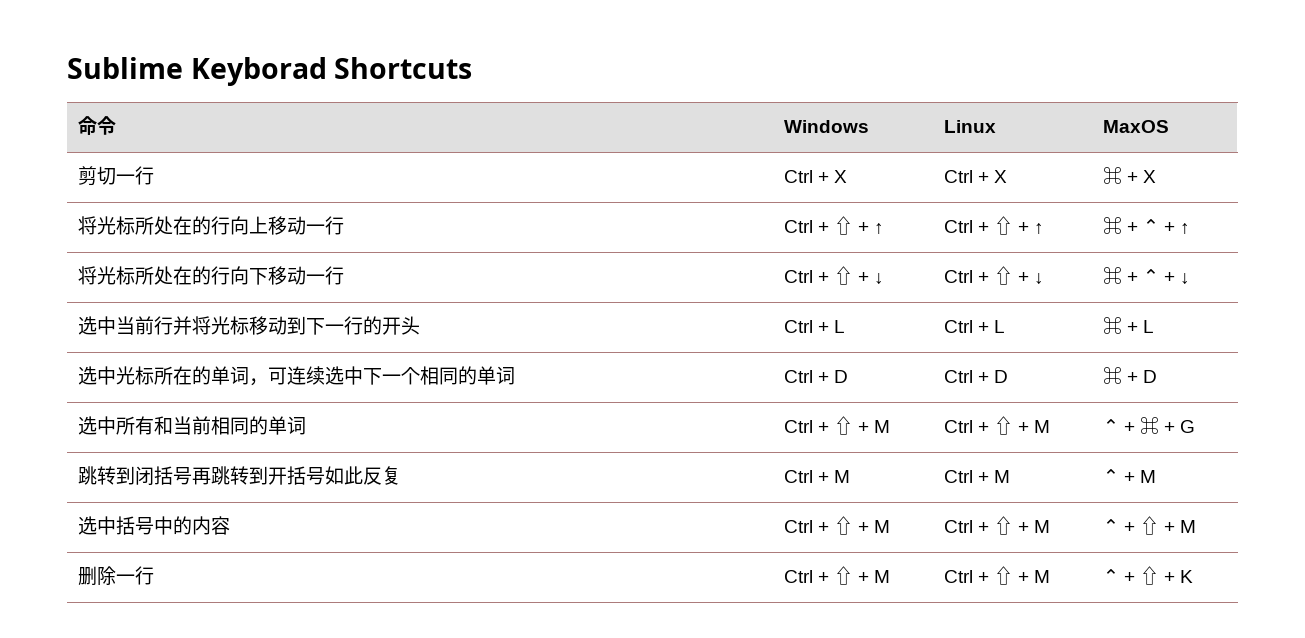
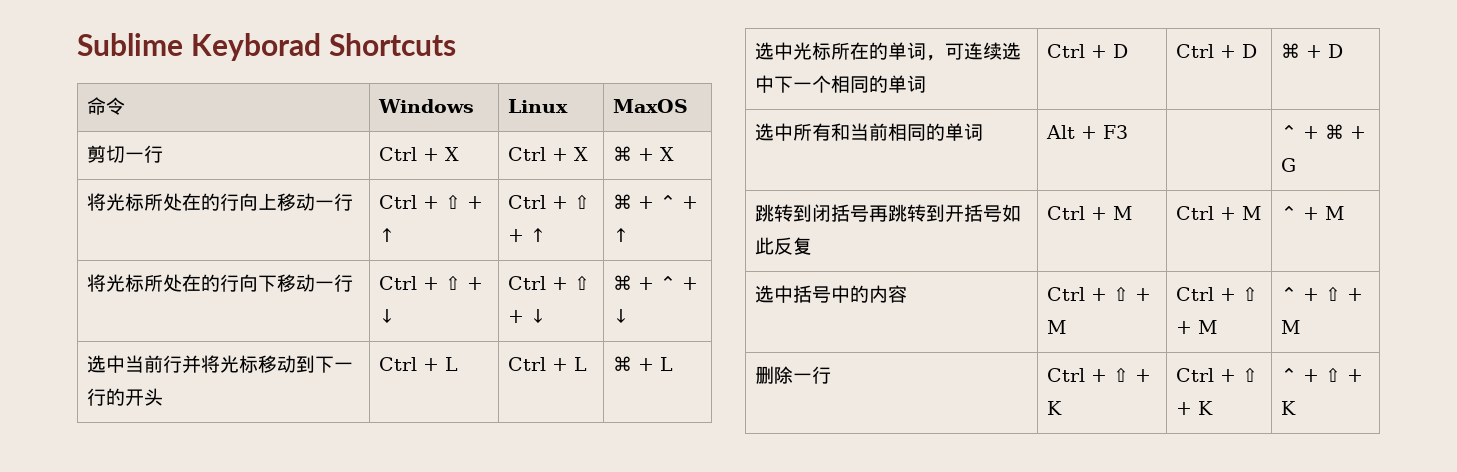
- 选中所有和当前相同的单词 | Ctrl + ⇧ + M | Ctrl + ⇧ + M | ⌃ + ⌘ + G
+ 选中所有和当前相同的单词 | Alt + F3 | | ⌃ + ⌘ + G
- 删除一行 | Ctrl + ⇧ + M | Ctrl + ⇧ + M | ⌃ + ⇧ + K
+ 删除一行 | Ctrl + ⇧ + K | Ctrl + ⇧ + K | ⌃ + ⇧ + K

